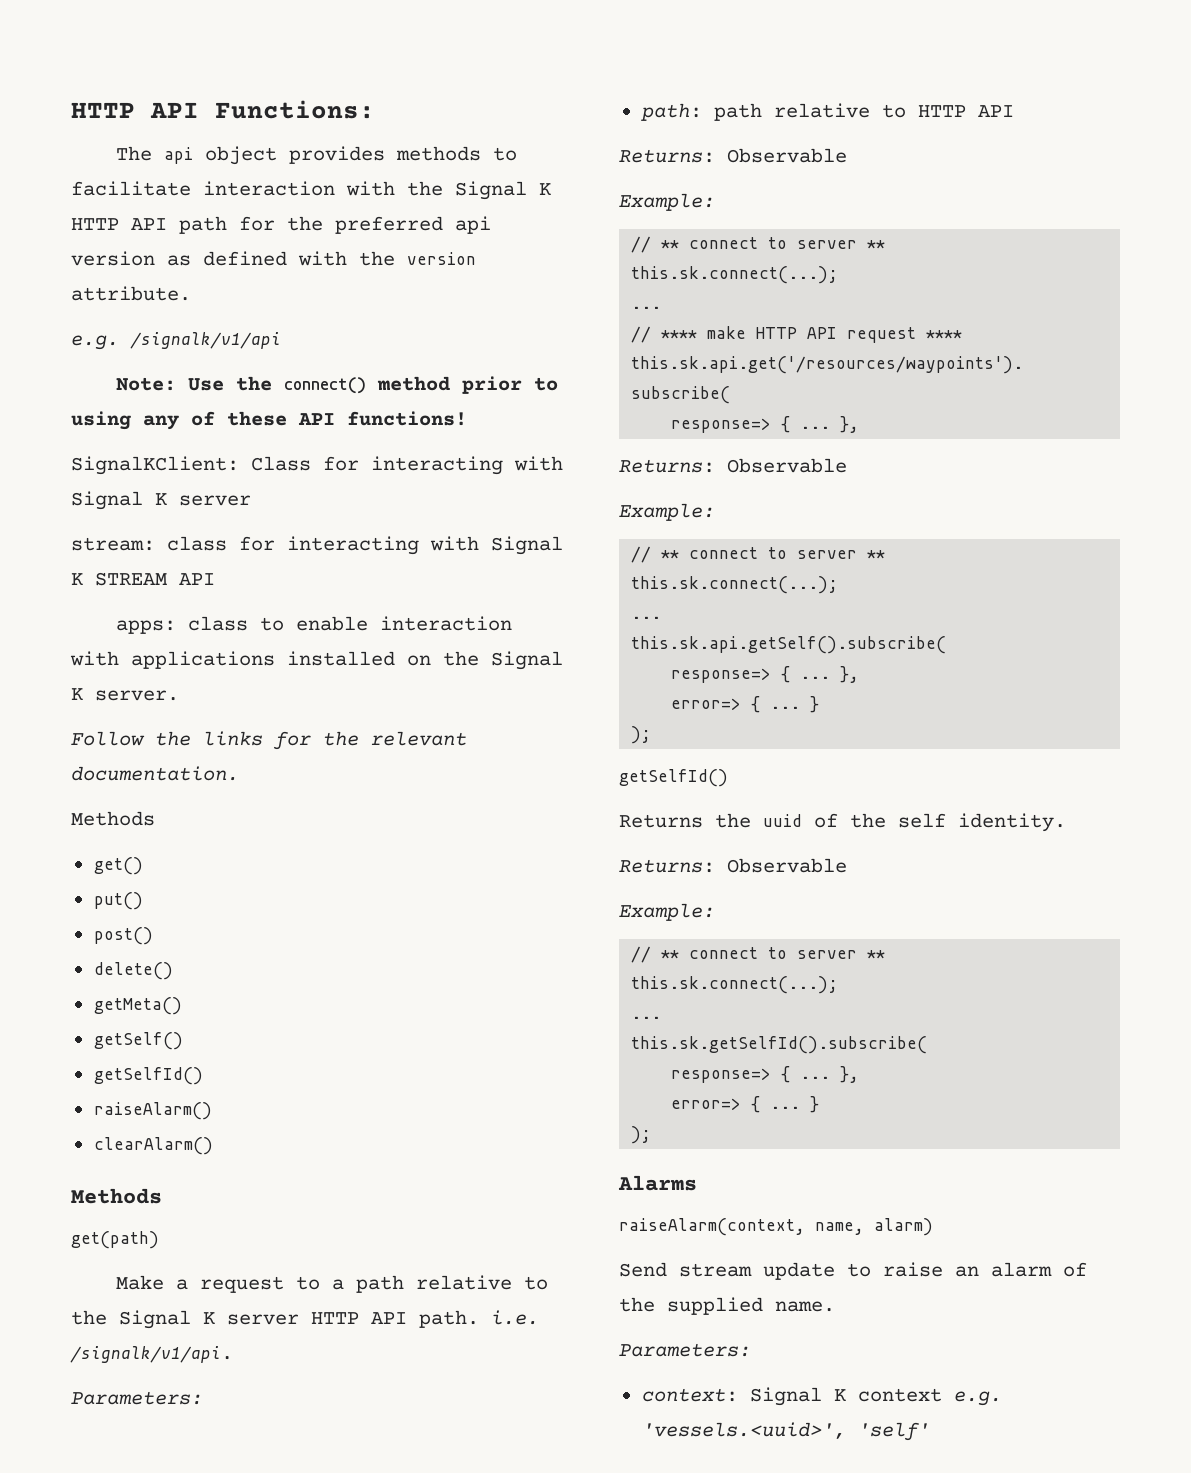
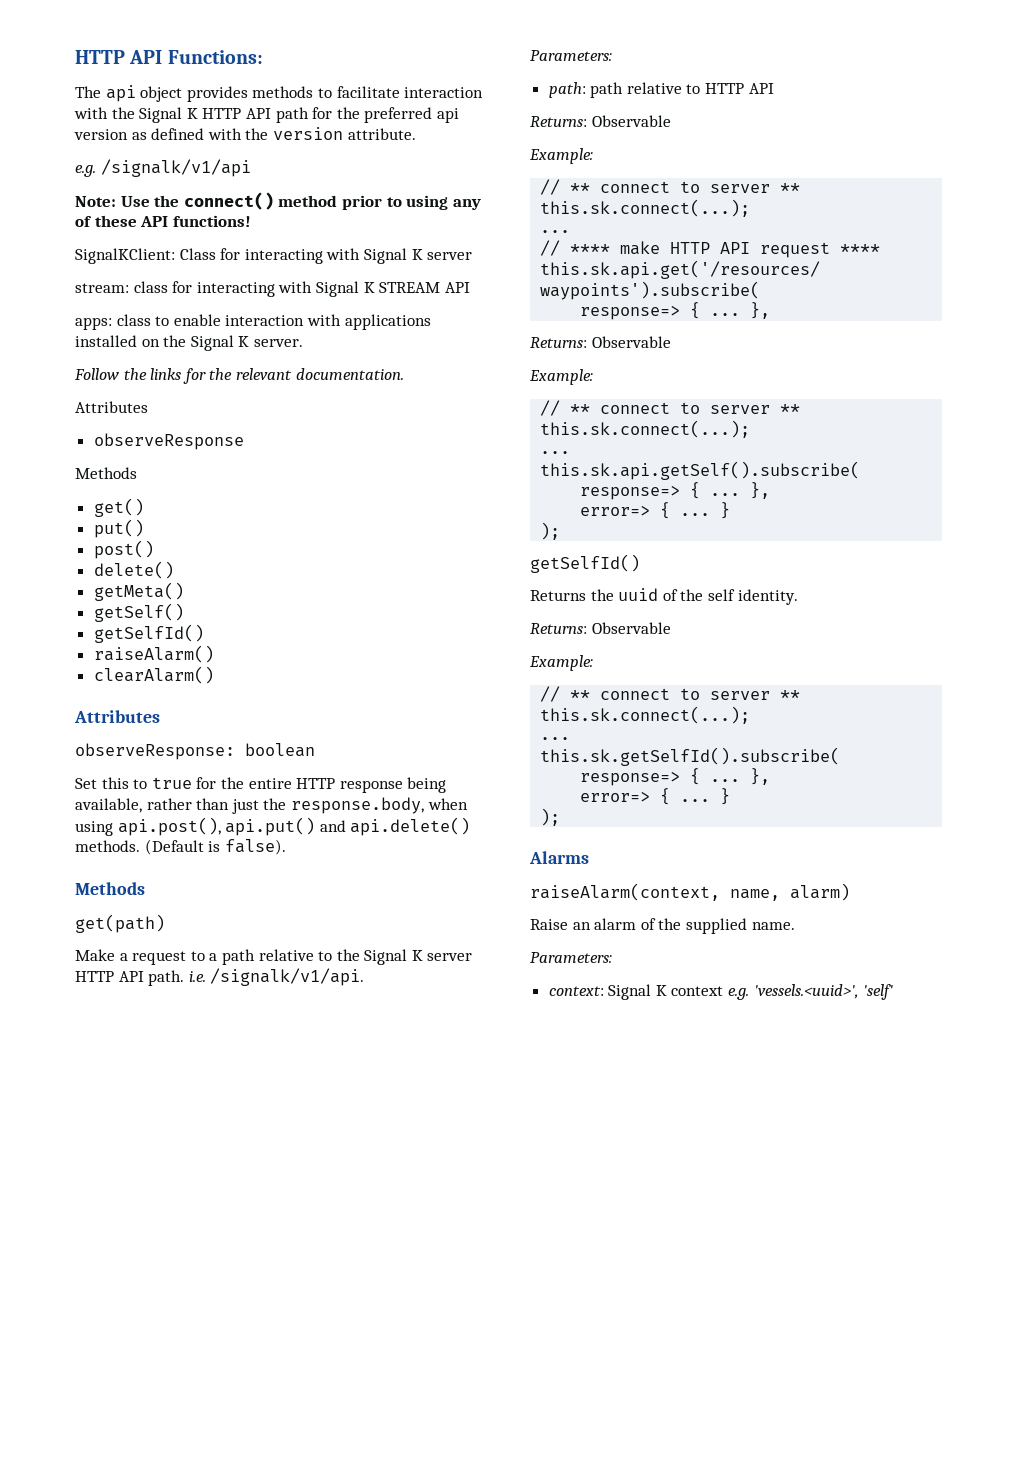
  Follow the links for the relevant documentation.
+ Attributes
+ observeResponse
  clearAlarm()
+ Attributes
+ observeResponse: boolean
+ Set this to true for the entire HTTP response being available, rather than just the response.body, when using api.post(), api.put() and api.delete() methods. (Default is false).
- Send stream update to raise an alarm of the supplied name.
+ Raise an alarm of the supplied name.

